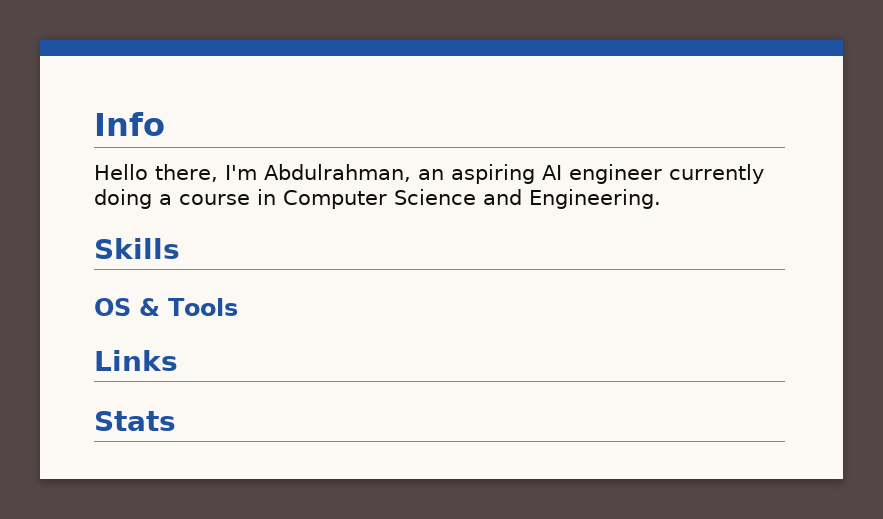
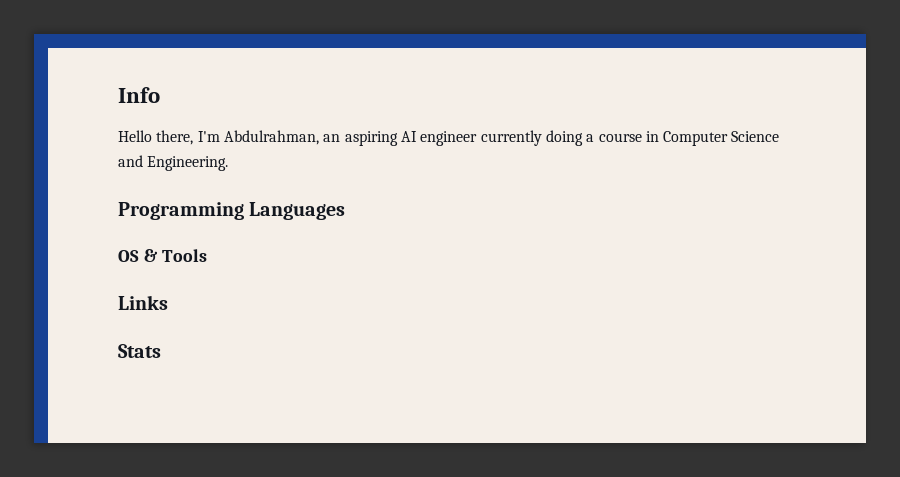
- Skills
+ Programming Languages

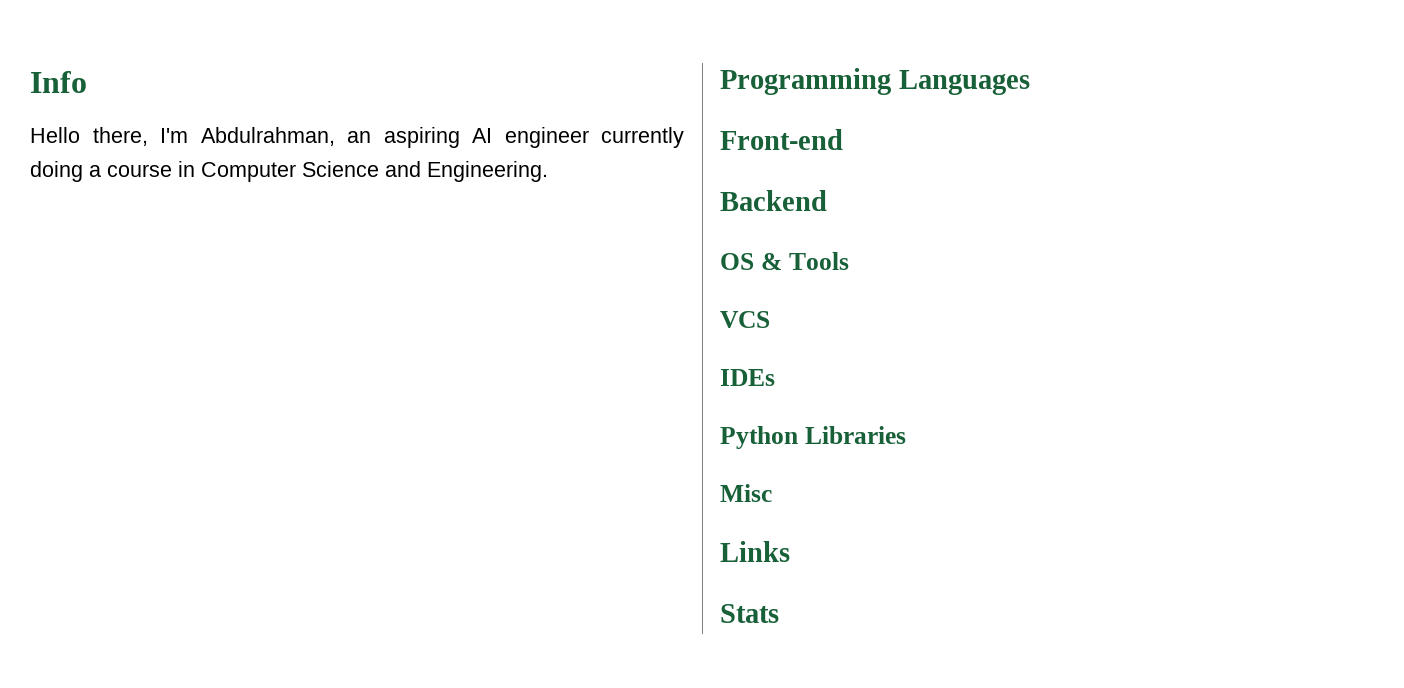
+ Front-end
+ Backend
+ VCS
+ IDEs
+ Python Libraries
+ Misc

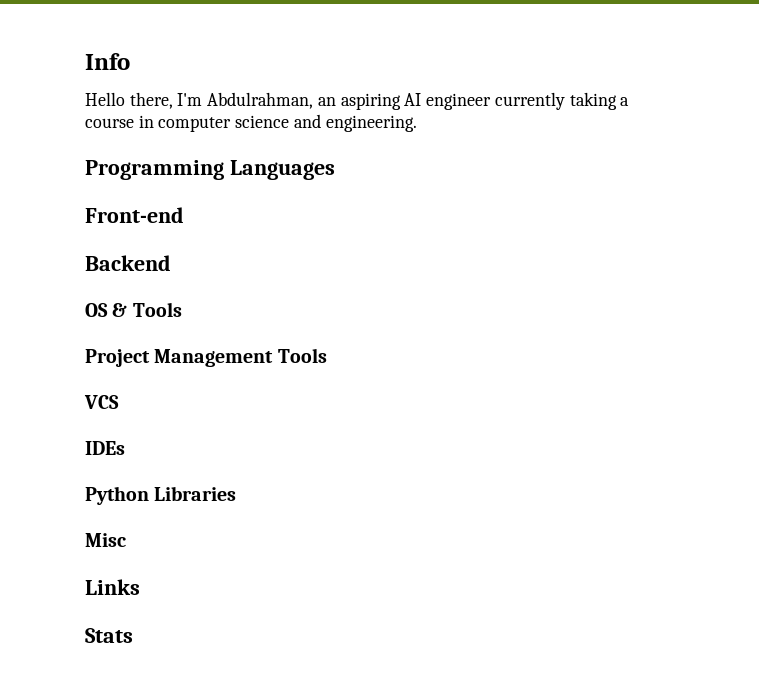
- Hello there, I'm Abdulrahman, an aspiring AI engineer currently doing a course in Computer Science and Engineering.
+ Hello there, I'm Abdulrahman, an aspiring AI engineer currently taking a course in computer science and engineering.
+ Project Management Tools

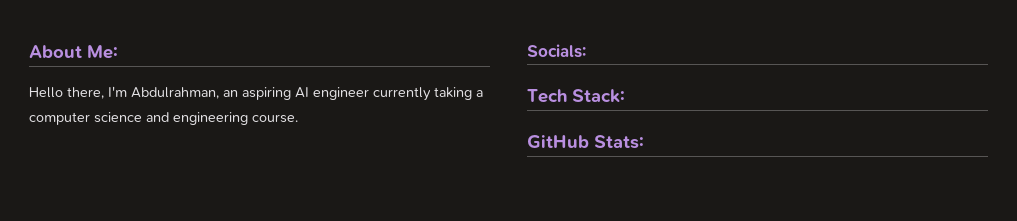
- Info
+ About Me:
- Hello there, I'm Abdulrahman, an aspiring AI engineer currently taking a course in computer science and engineering.
- Programming Languages
- Front-end
- Backend
- OS & Tools
- Project Management Tools
- VCS
- IDEs
- Python Libraries
- Misc
- Links
- Stats
+ Hello there, I'm Abdulrahman, an aspiring AI engineer currently taking a computer science and engineering course.
+ Socials:
+ Tech Stack:
+ GitHub Stats:

